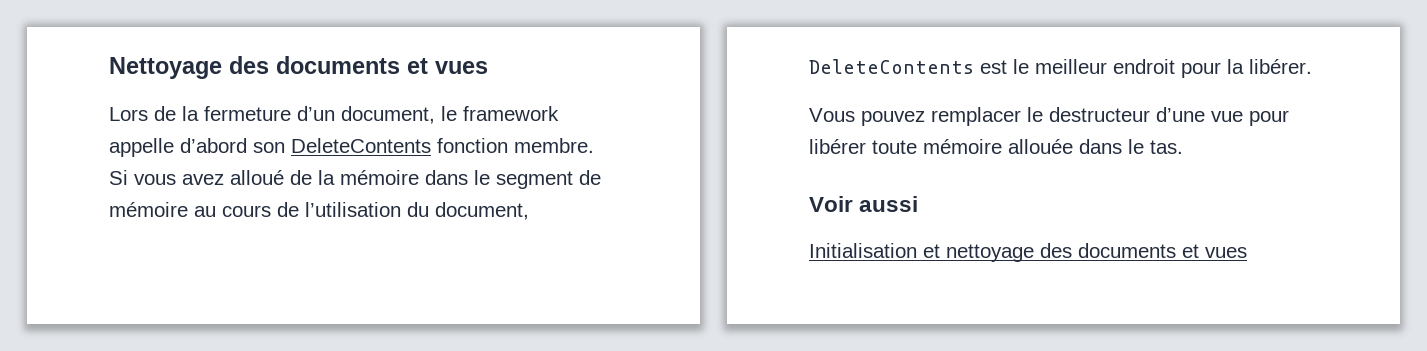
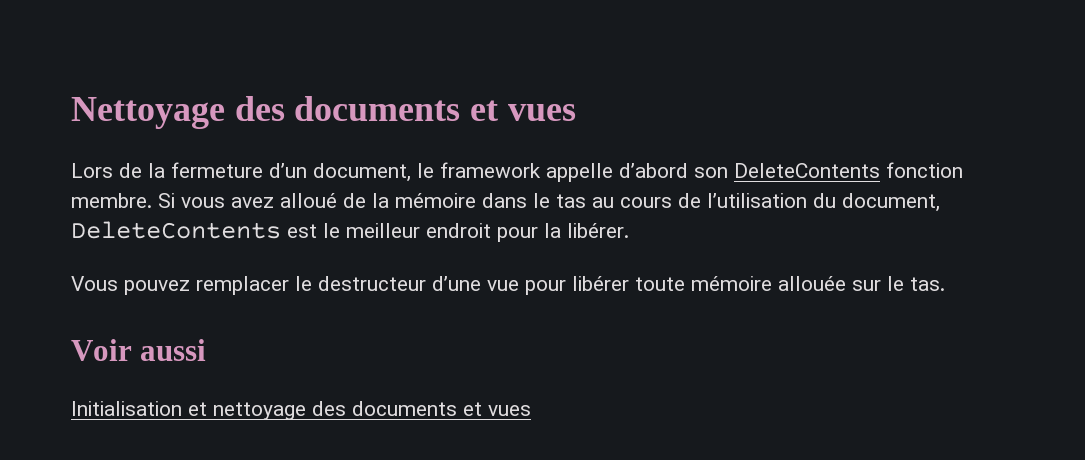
- Si vous avez alloué de la mémoire dans le segment de mémoire au cours de l’utilisation du document, DeleteContents est le meilleur endroit pour la libérer.
+ Si vous avez alloué de la mémoire dans le tas au cours de l’utilisation du document, DeleteContents est le meilleur endroit pour la libérer.
- Vous pouvez remplacer le destructeur d’une vue pour libérer toute mémoire allouée dans le tas.
+ Vous pouvez remplacer le destructeur d’une vue pour libérer toute mémoire allouée sur le tas.

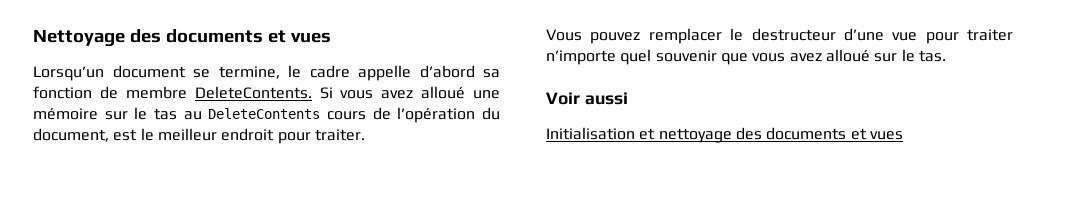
- Lors de la fermeture d’un document, le framework appelle d’abord son DeleteContents fonction membre. Si vous avez alloué de la mémoire dans le tas au cours de l’utilisation du document, DeleteContents est le meilleur endroit pour la libérer.
+ Lorsqu’un document se termine, le cadre appelle d’abord sa fonction de membre DeleteContents. Si vous avez alloué une mémoire sur le tas au DeleteContents cours de l’opération du document, est le meilleur endroit pour traiter.
- Vous pouvez remplacer le destructeur d’une vue pour libérer toute mémoire allouée sur le tas.
+ Vous pouvez remplacer le destructeur d’une vue pour traiter n’importe quel souvenir que vous avez alloué sur le tas.

